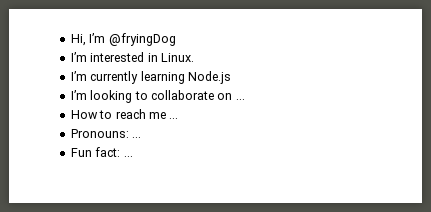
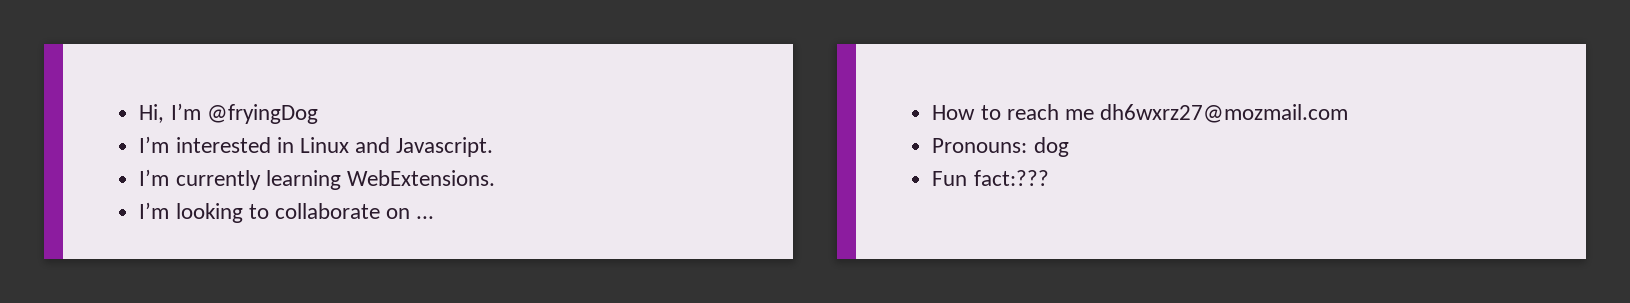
- I’m interested in Linux.
+ I’m interested in Linux and Javascript.
- I’m currently learning Node.js
+ I’m currently learning WebExtensions.
- How to reach me ...
+ How to reach me dh6wxrz27@mozmail.com
- Pronouns: ...
+ Pronouns: dog
- Fun fact: ...
+ Fun fact:???

